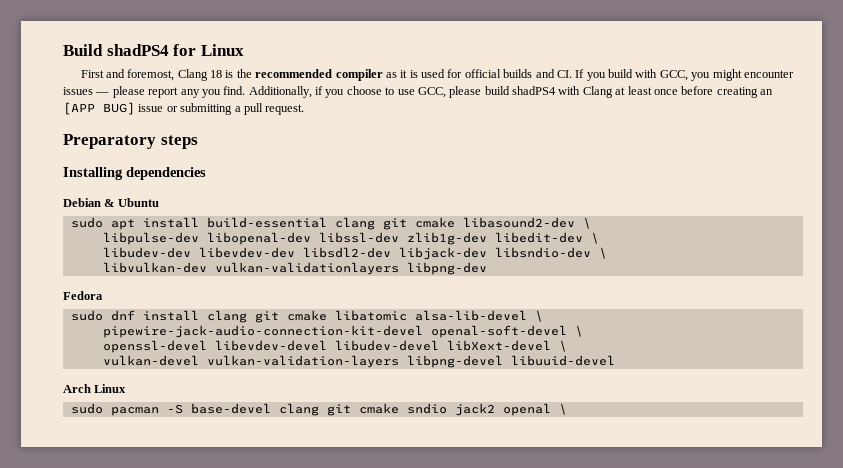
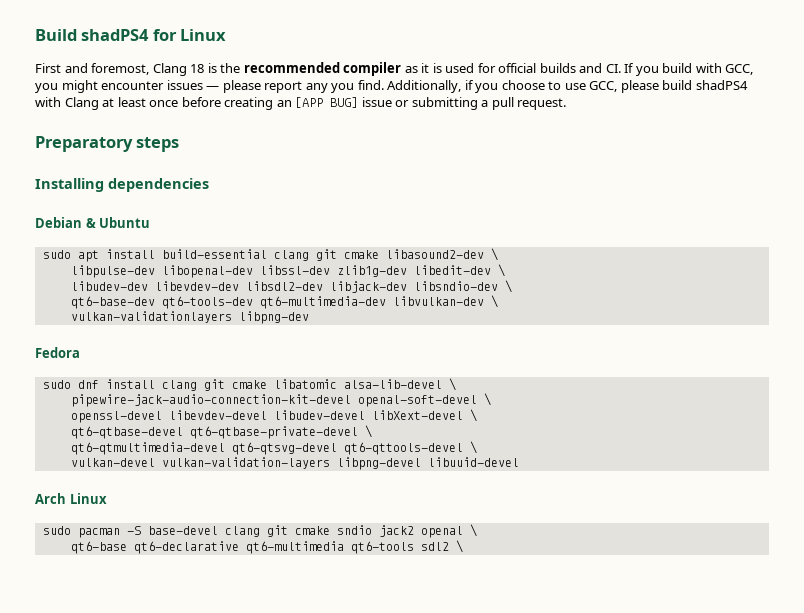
- libvulkan-dev vulkan-validationlayers libpng-dev
+ qt6-base-dev qt6-tools-dev qt6-multimedia-dev libvulkan-dev \
+ vulkan-validationlayers libpng-dev
+ qt6-qtbase-devel qt6-qtbase-private-devel \
+ qt6-qtmultimedia-devel qt6-qtsvg-devel qt6-qttools-devel \
+ qt6-base qt6-declarative qt6-multimedia qt6-tools sdl2 \

